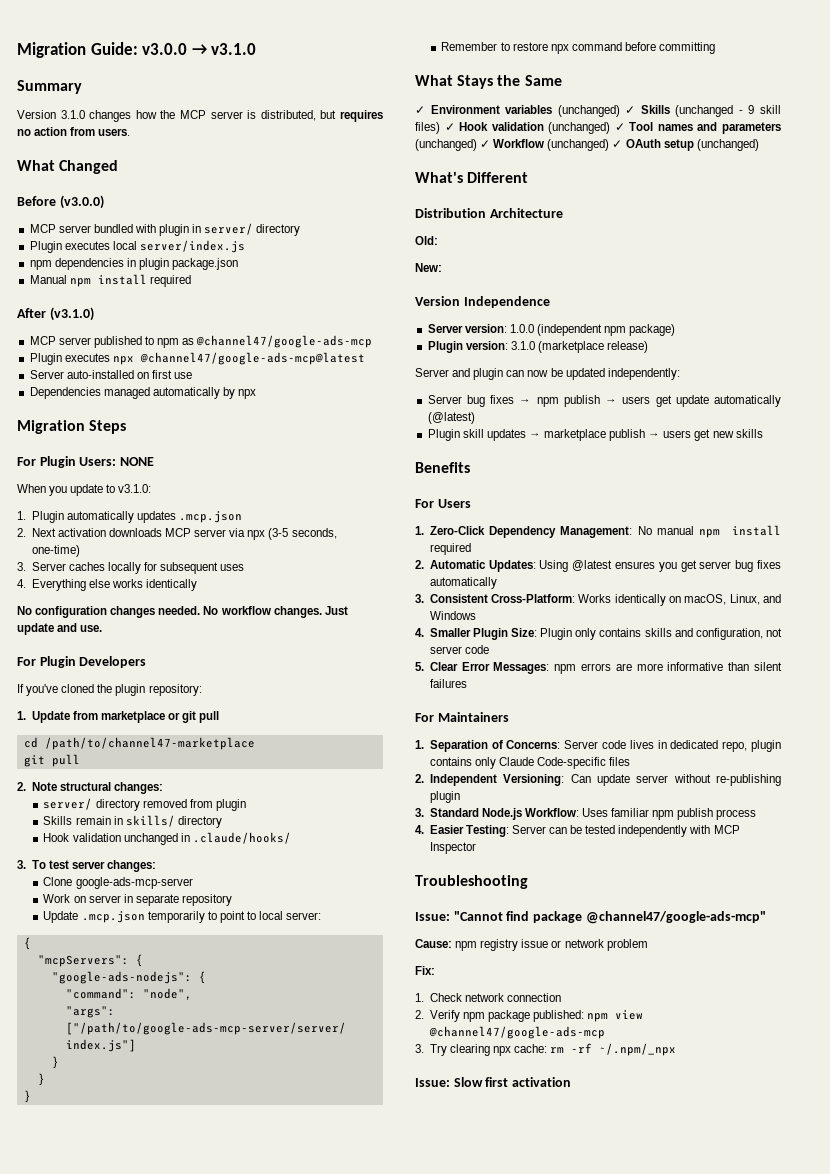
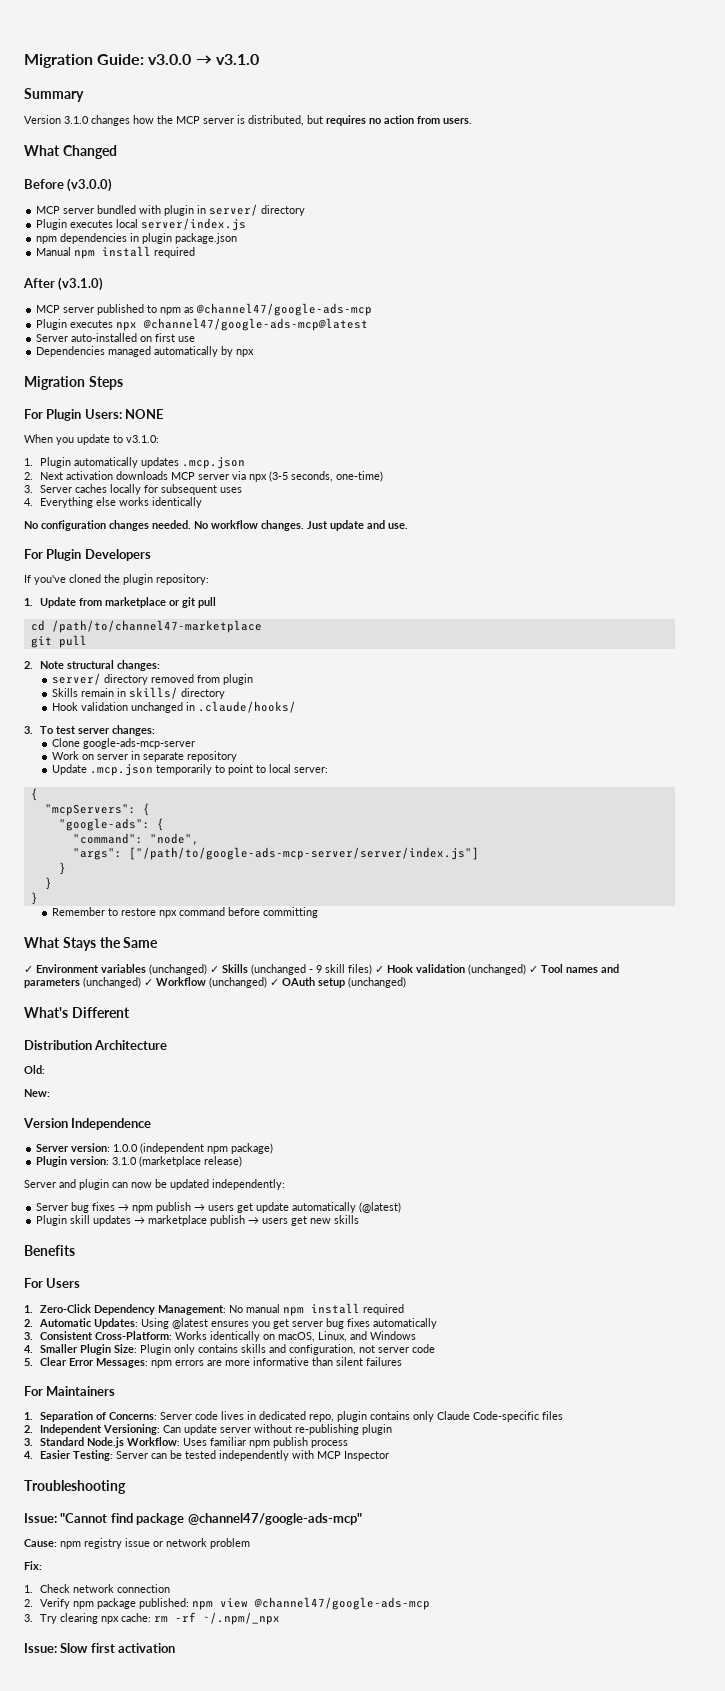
- "google-ads-nodejs": {
+ "google-ads": {

